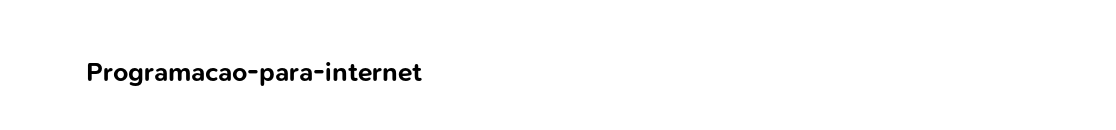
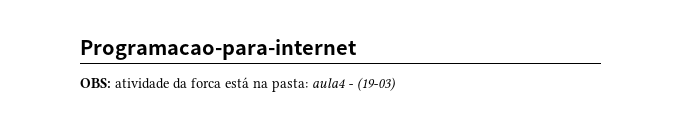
+ OBS: atividade da forca está na pasta: aula4 - (19-03)

